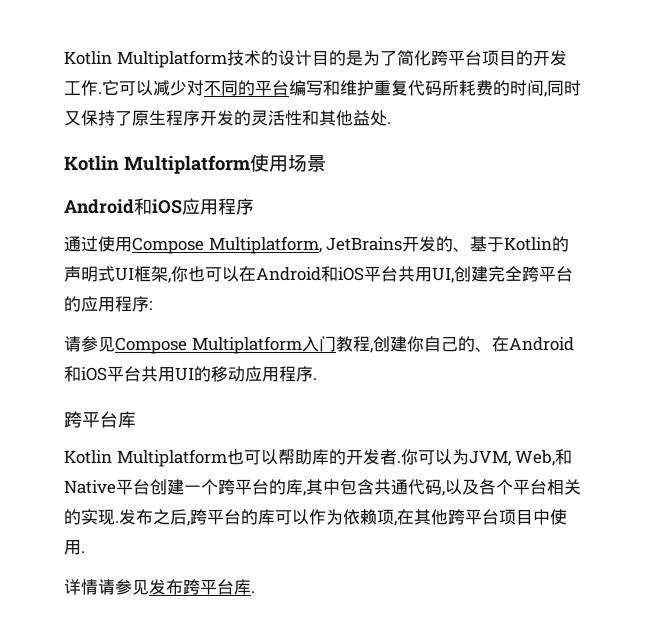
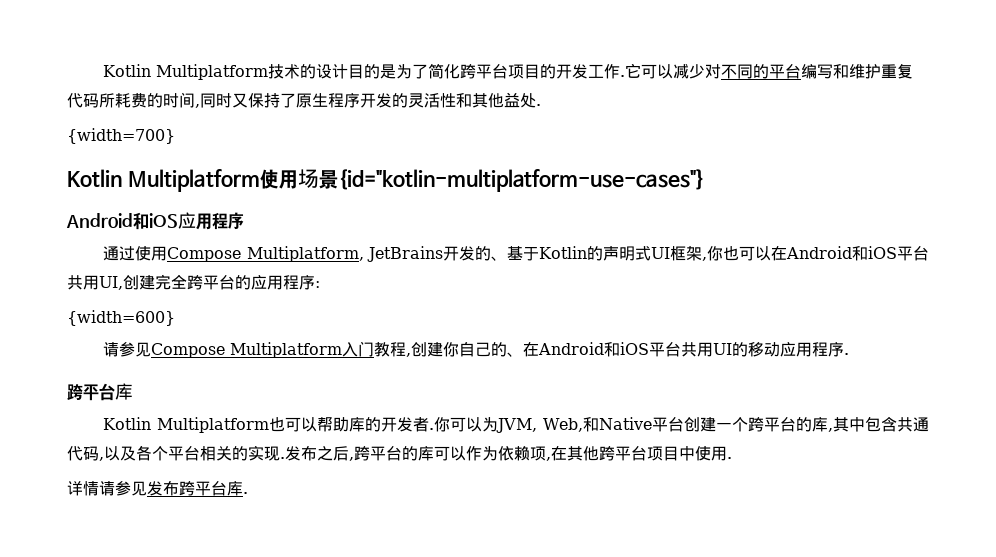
+ {width=700}
- Kotlin Multiplatform使用场景
+ Kotlin Multiplatform使用场景{id="kotlin-multiplatform-use-cases"}
+ {width=600}

